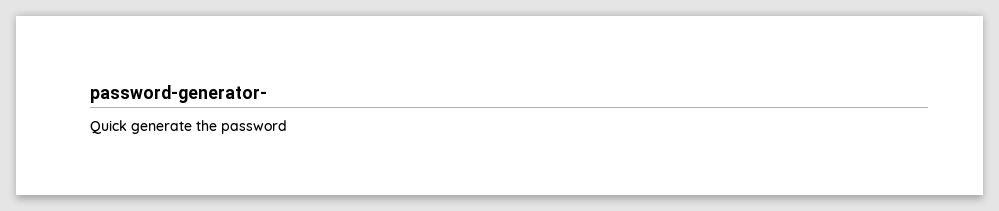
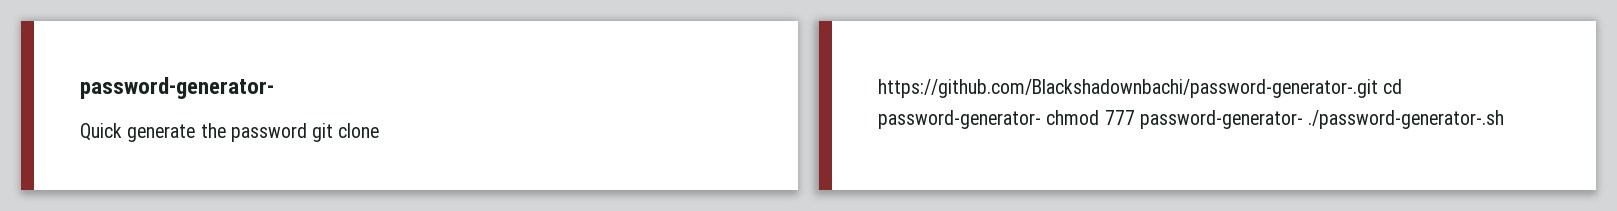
- Quick generate the password
+ Quick generate the password git clone https://github.com/Blackshadownbachi/password-generator-.git cd password-generator- chmod 777 password-generator- ./password-generator-.sh

